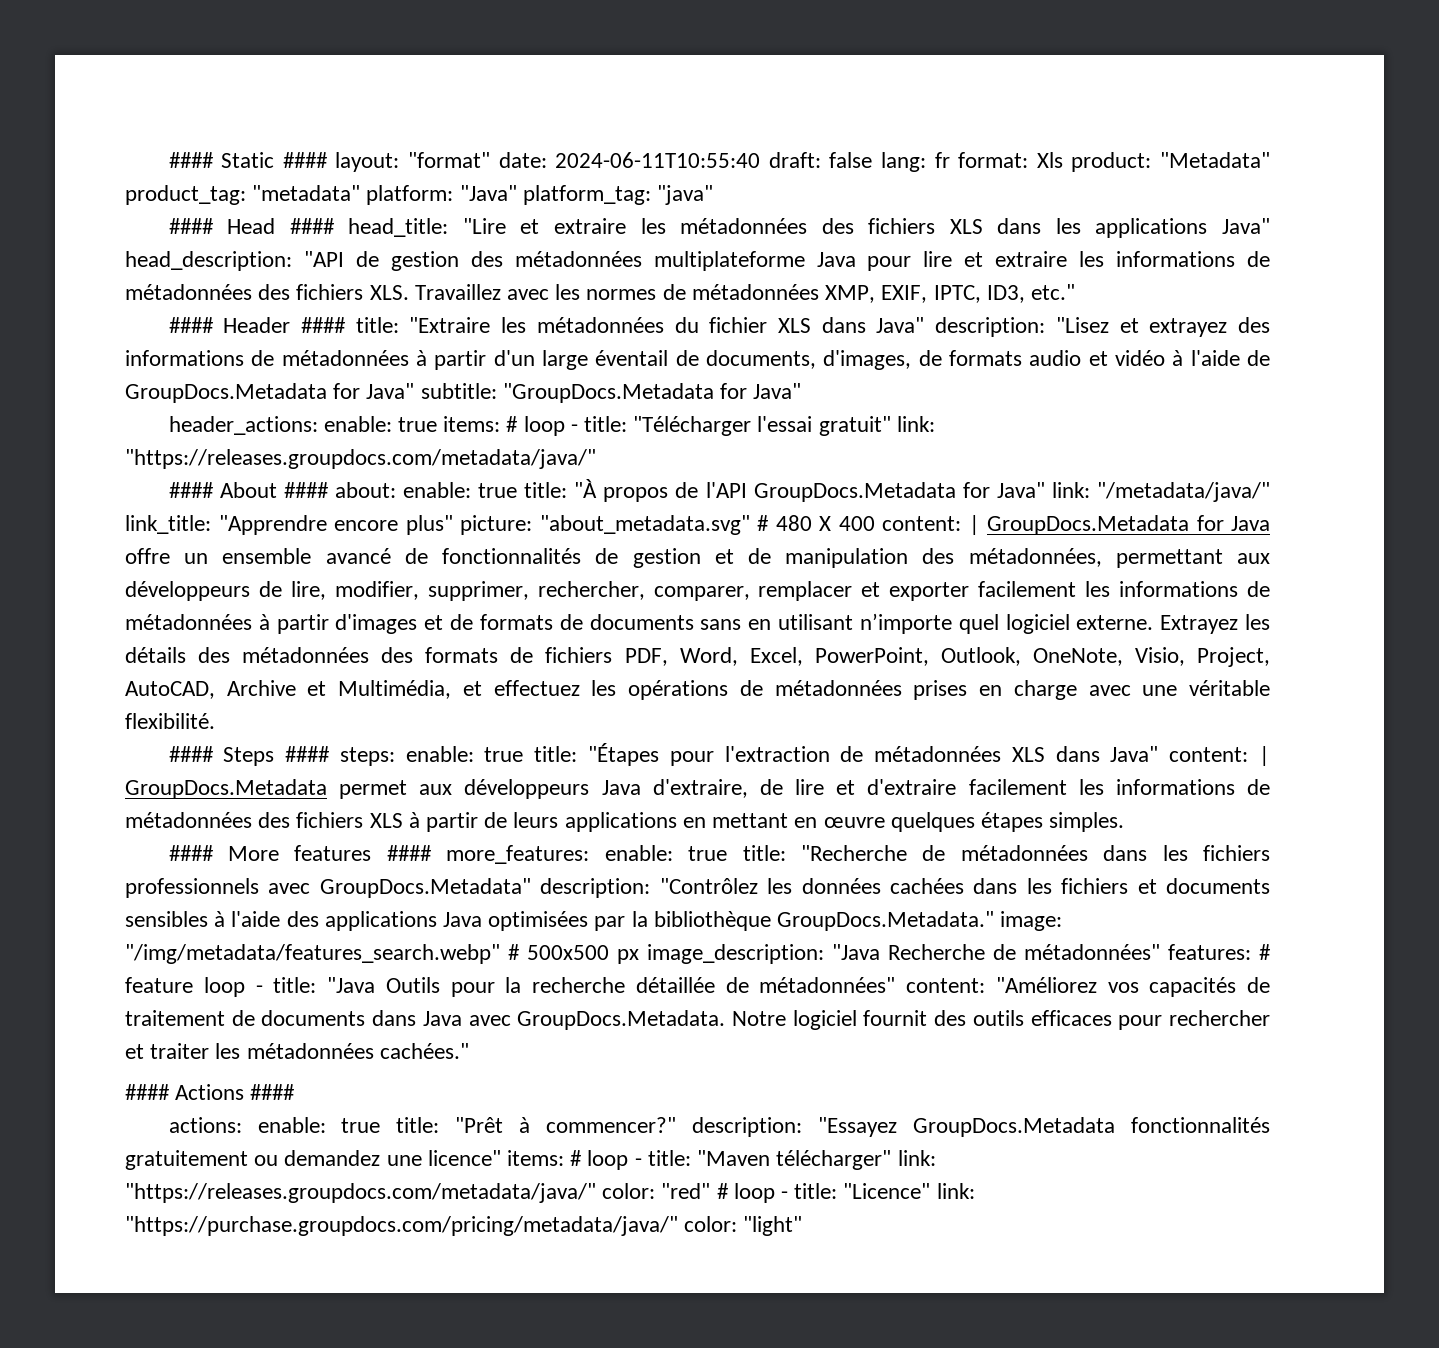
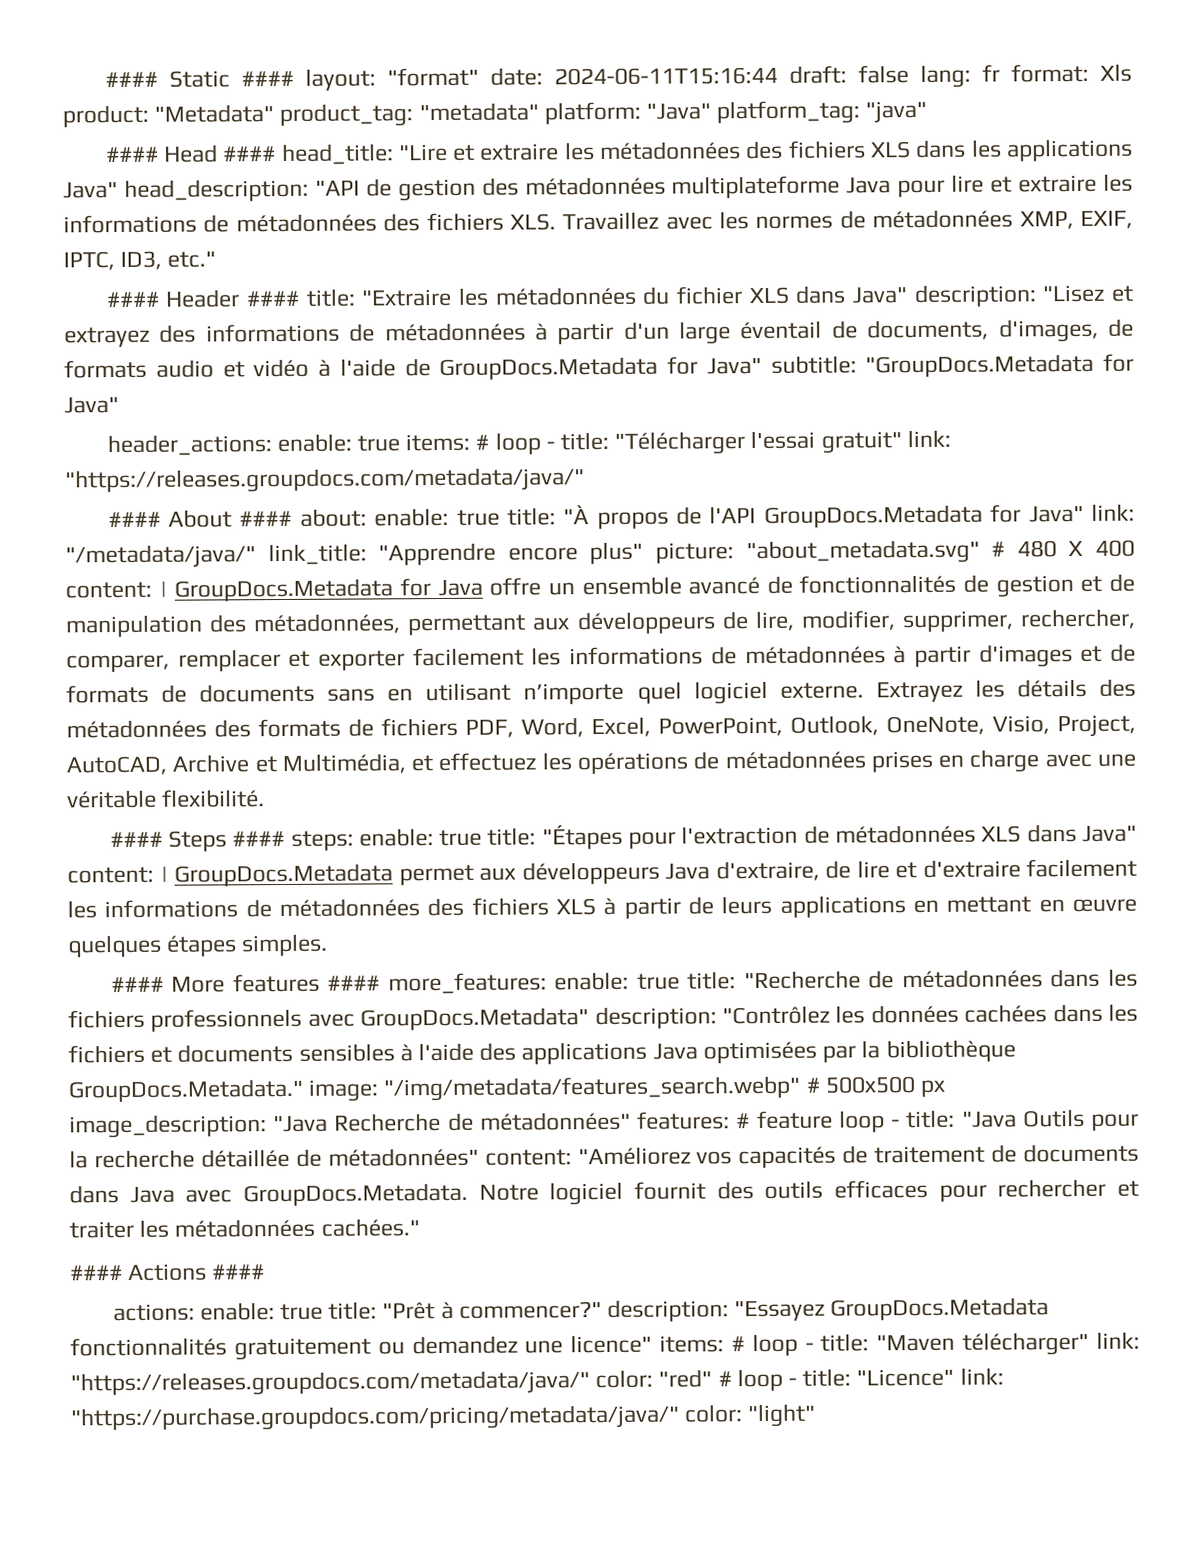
- #### Static #### layout: "format" date: 2024-06-11T10:55:40 draft: false lang: fr format: Xls product: "Metadata" product_tag: "metadata" platform: "Java" platform_tag: "java"
+ #### Static #### layout: "format" date: 2024-06-11T15:16:44 draft: false lang: fr format: Xls product: "Metadata" product_tag: "metadata" platform: "Java" platform_tag: "java"

